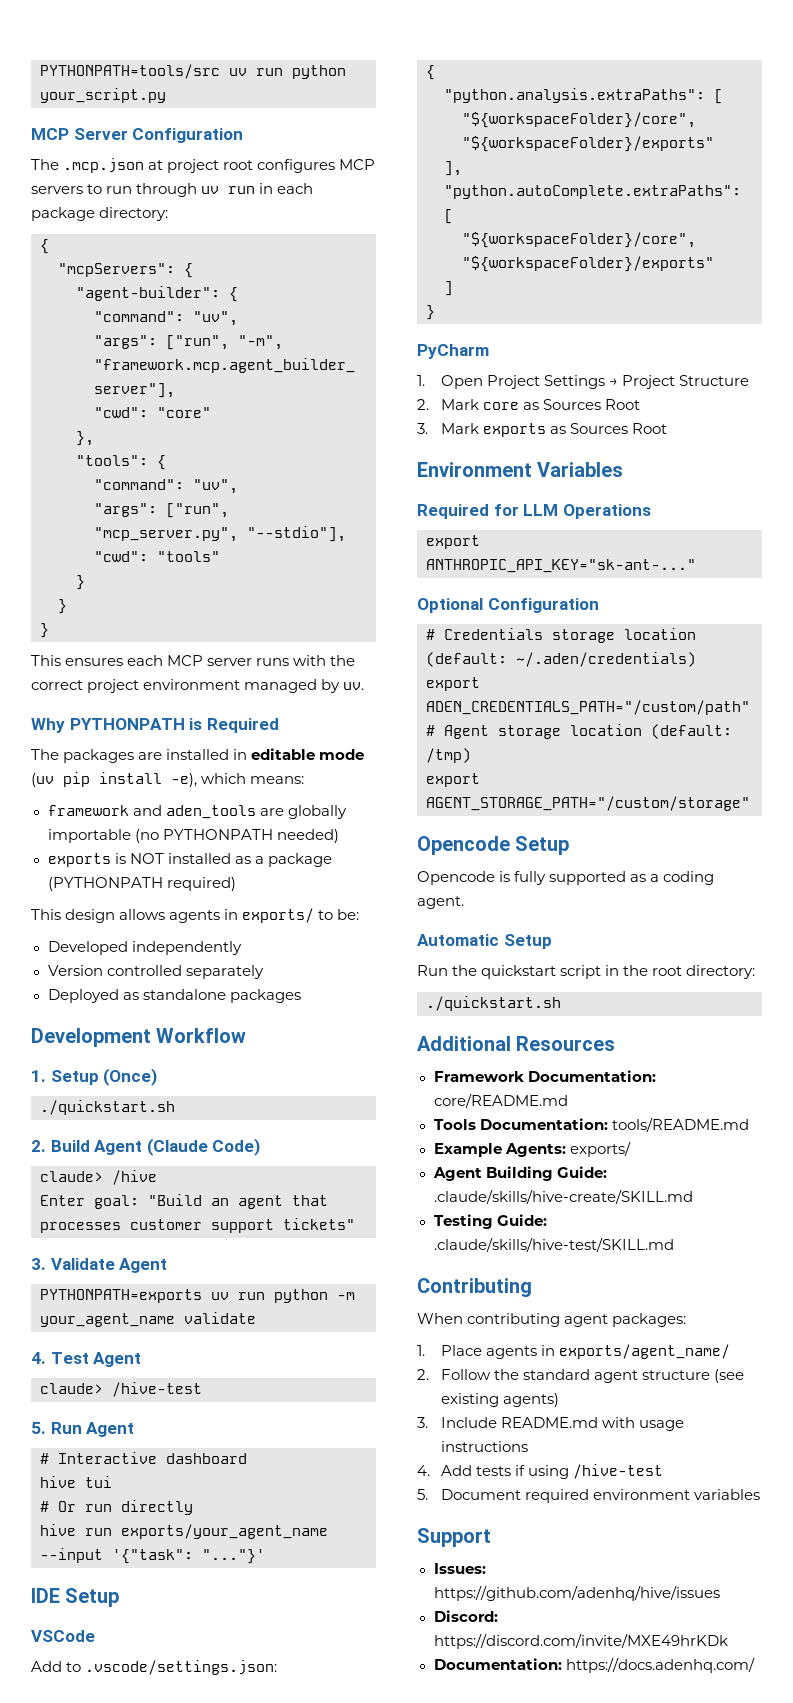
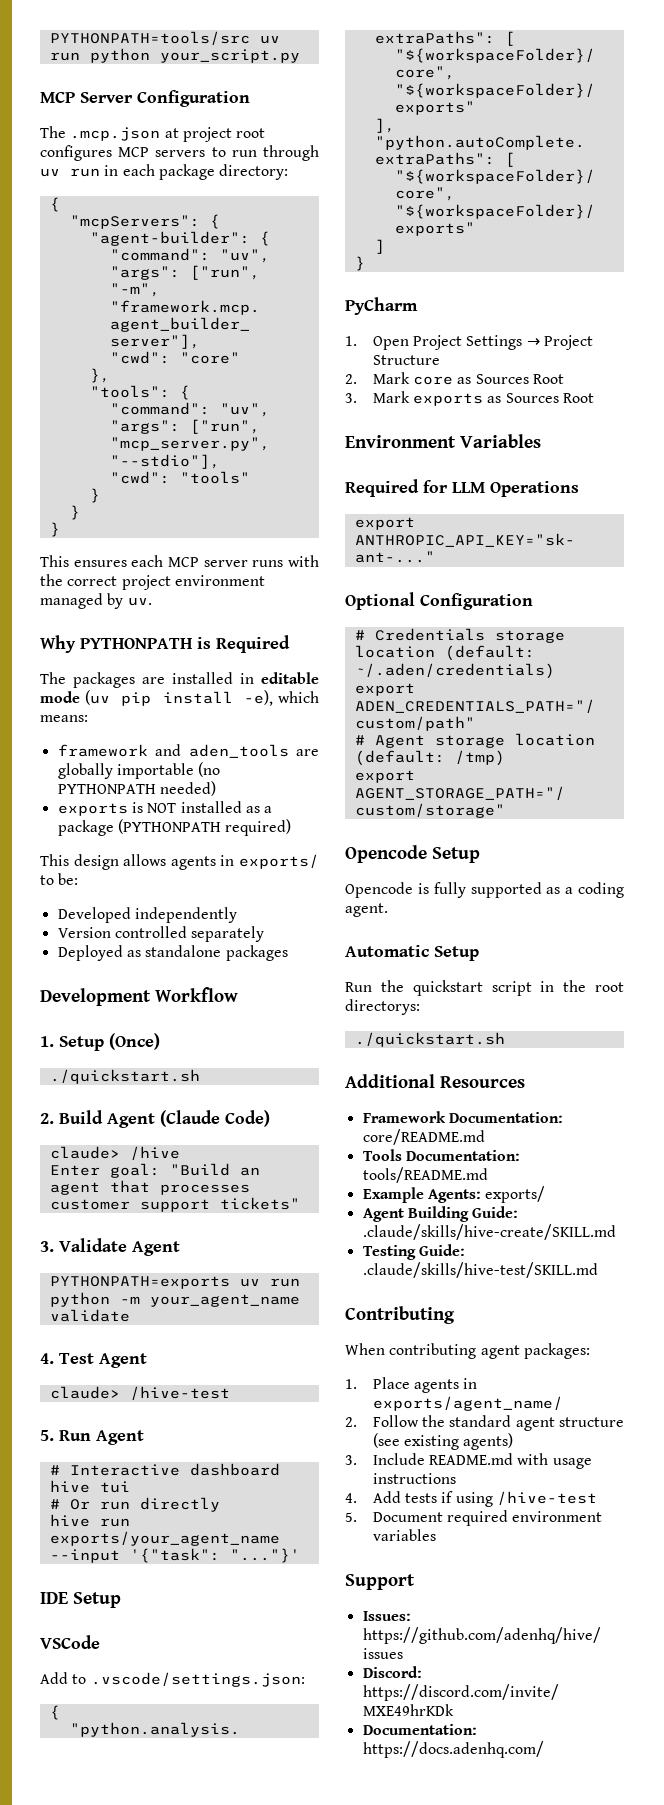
- Run the quickstart script in the root directory:
+ Run the quickstart script in the root directorys:

